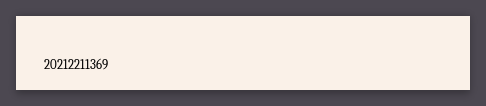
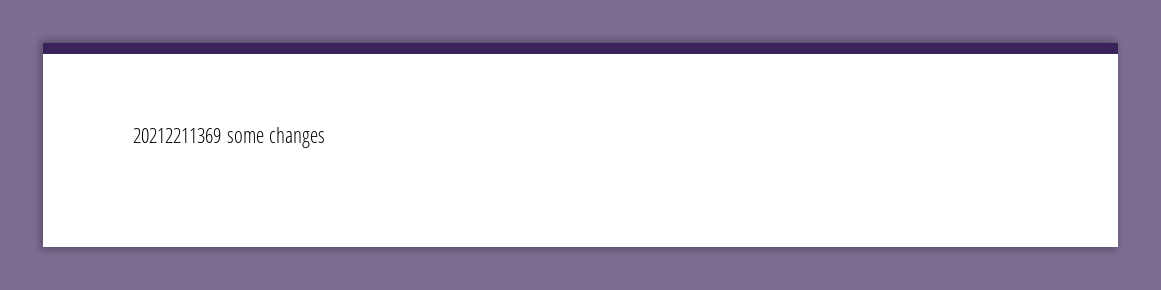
- 20212211369
+ 20212211369 some changes

